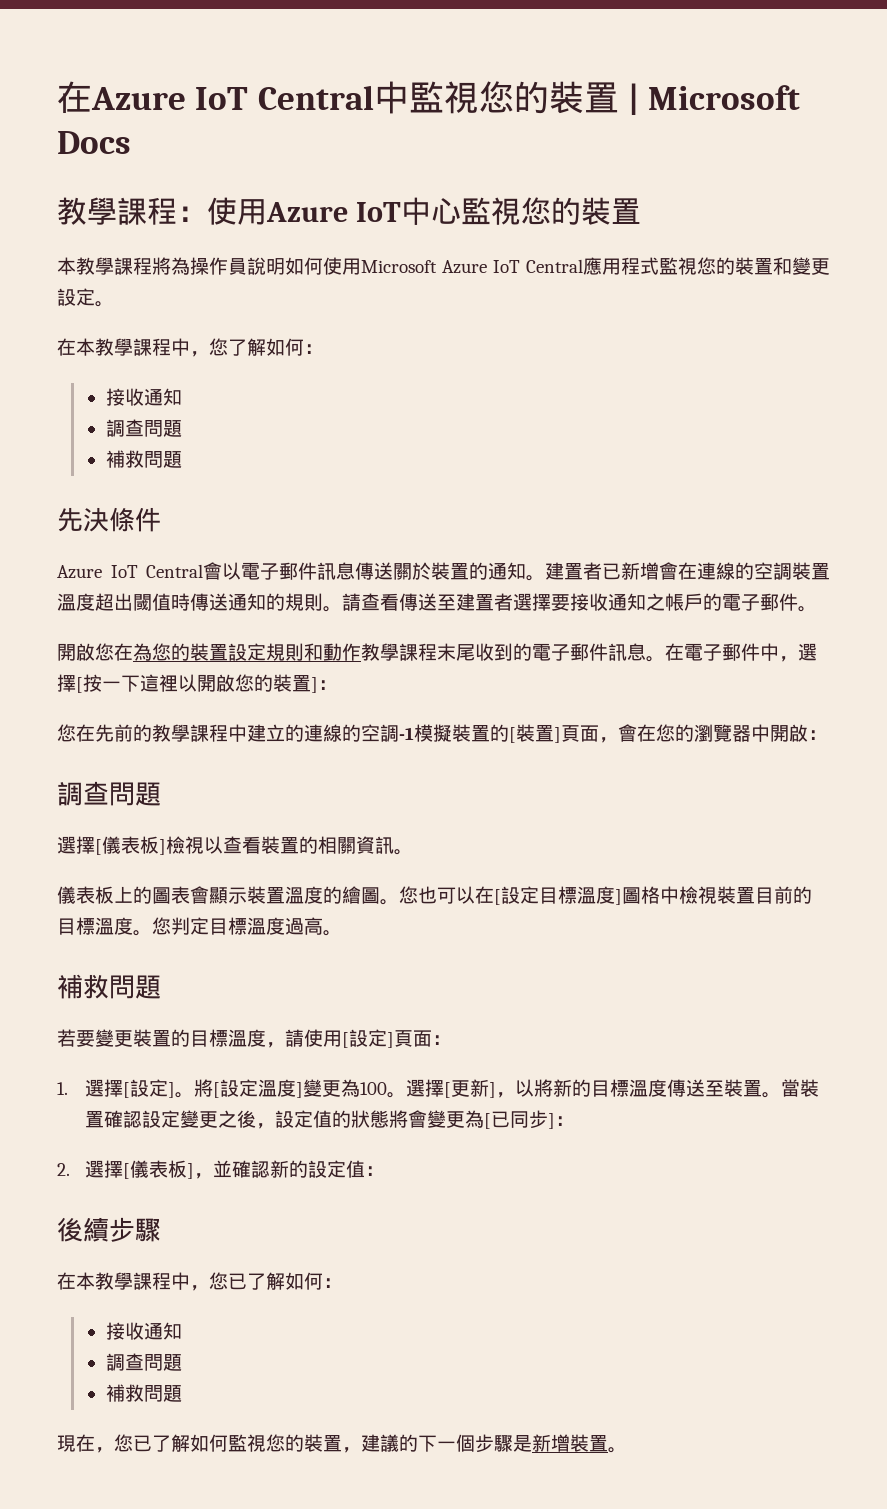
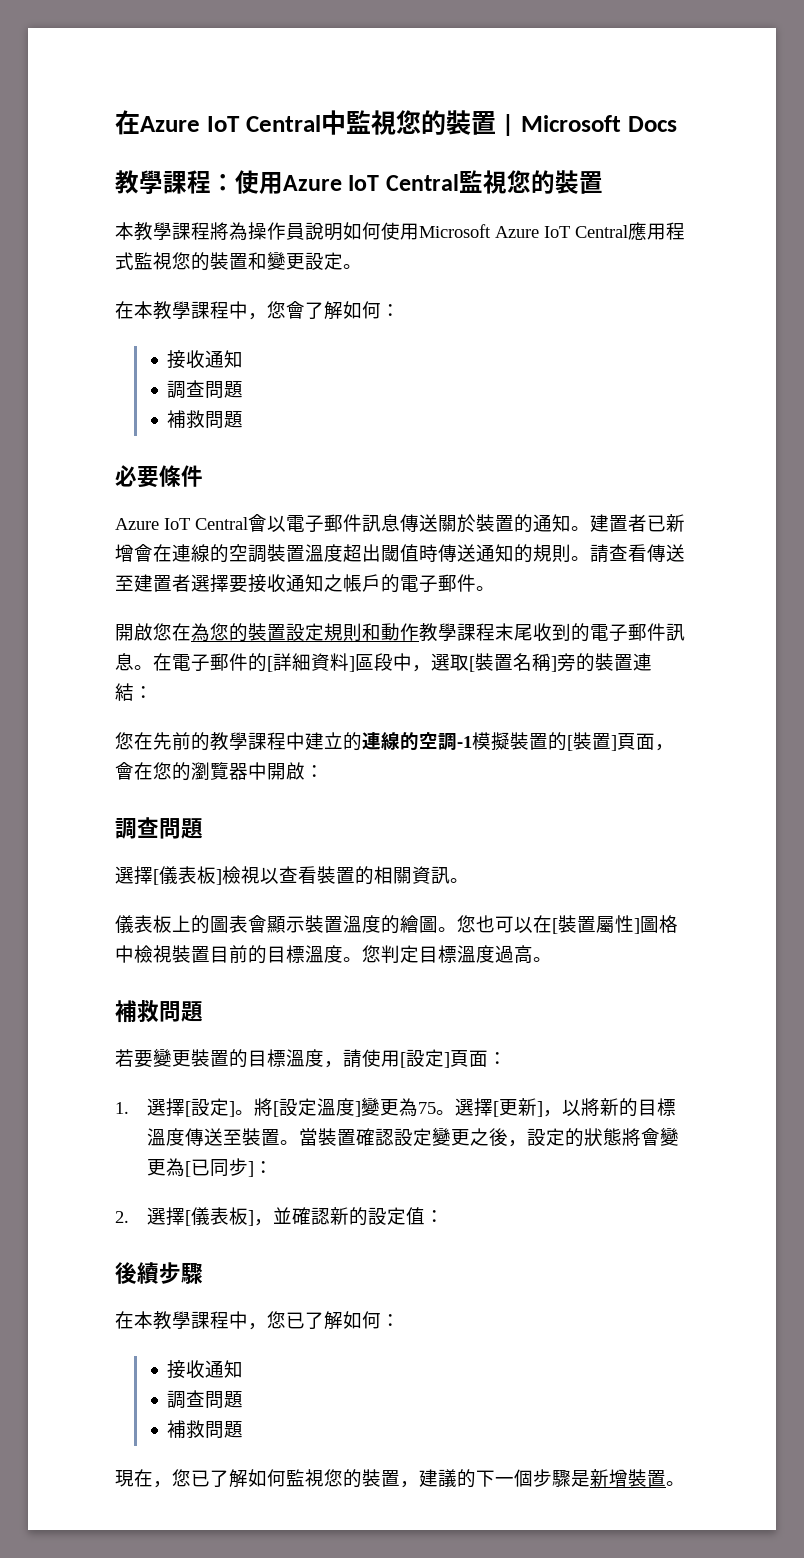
- 教學課程：使用Azure IoT中心監視您的裝置
+ 教學課程：使用Azure IoT Central監視您的裝置
- 在本教學課程中，您了解如何：
+ 在本教學課程中，您會了解如何：
  接收通知
  調查問題
  補救問題
- 先決條件
+ 必要條件
- 在電子郵件中，選擇[按一下這裡以開啟您的裝置]：
+ 在電子郵件的[詳細資料]區段中，選取[裝置名稱]旁的裝置連結：
- 您也可以在[設定目標溫度]圖格中檢視裝置目前的目標溫度。
+ 您也可以在[裝置屬性]圖格中檢視裝置目前的目標溫度。
- 將[設定溫度]變更為100。
+ 將[設定溫度]變更為75。
- 當裝置確認設定變更之後，設定值的狀態將會變更為[已同步]：
+ 當裝置確認設定變更之後，設定的狀態將會變更為[已同步]：

